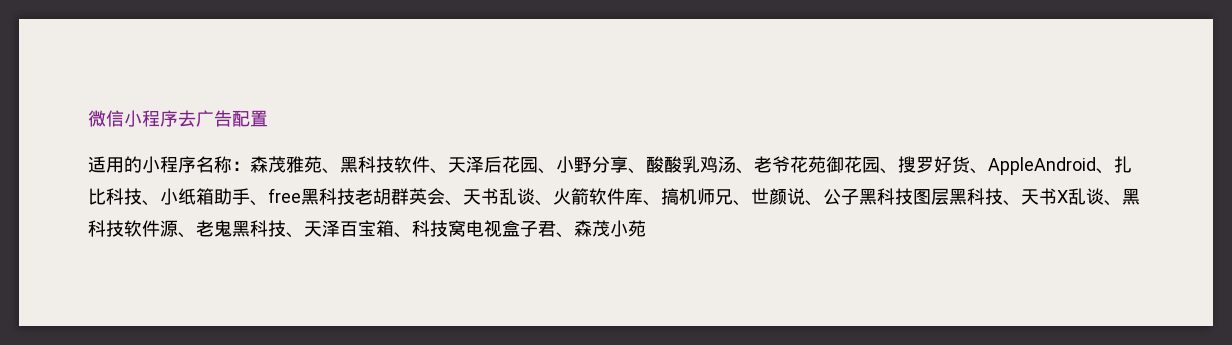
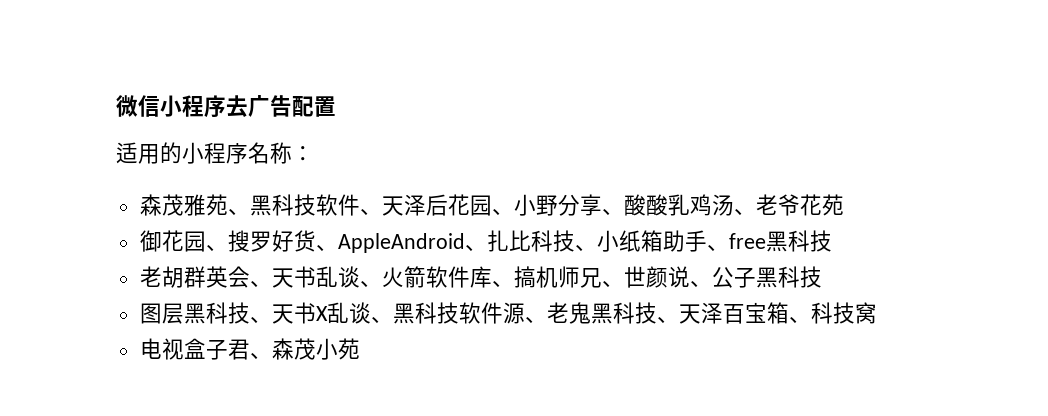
- 适用的小程序名称：森茂雅苑、黑科技软件、天泽后花园、小野分享、酸酸乳鸡汤、老爷花苑御花园、搜罗好货、AppleAndroid、扎比科技、小纸箱助手、free黑科技老胡群英会、天书乱谈、火箭软件库、搞机师兄、世颜说、公子黑科技图层黑科技、天书X乱谈、黑科技软件源、老鬼黑科技、天泽百宝箱、科技窝电视盒子君、森茂小苑
+ 适用的小程序名称：
+ 森茂雅苑、黑科技软件、天泽后花园、小野分享、酸酸乳鸡汤、老爷花苑
+ 御花园、搜罗好货、AppleAndroid、扎比科技、小纸箱助手、free黑科技
+ 老胡群英会、天书乱谈、火箭软件库、搞机师兄、世颜说、公子黑科技
+ 图层黑科技、天书X乱谈、黑科技软件源、老鬼黑科技、天泽百宝箱、科技窝
+ 电视盒子君、森茂小苑

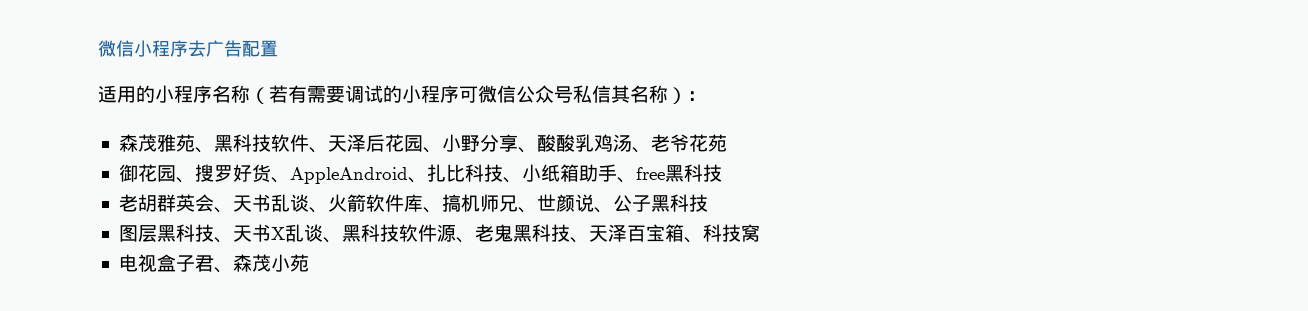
- 适用的小程序名称：
+ 适用的小程序名称（若有需要调试的小程序可微信公众号私信其名称）：

